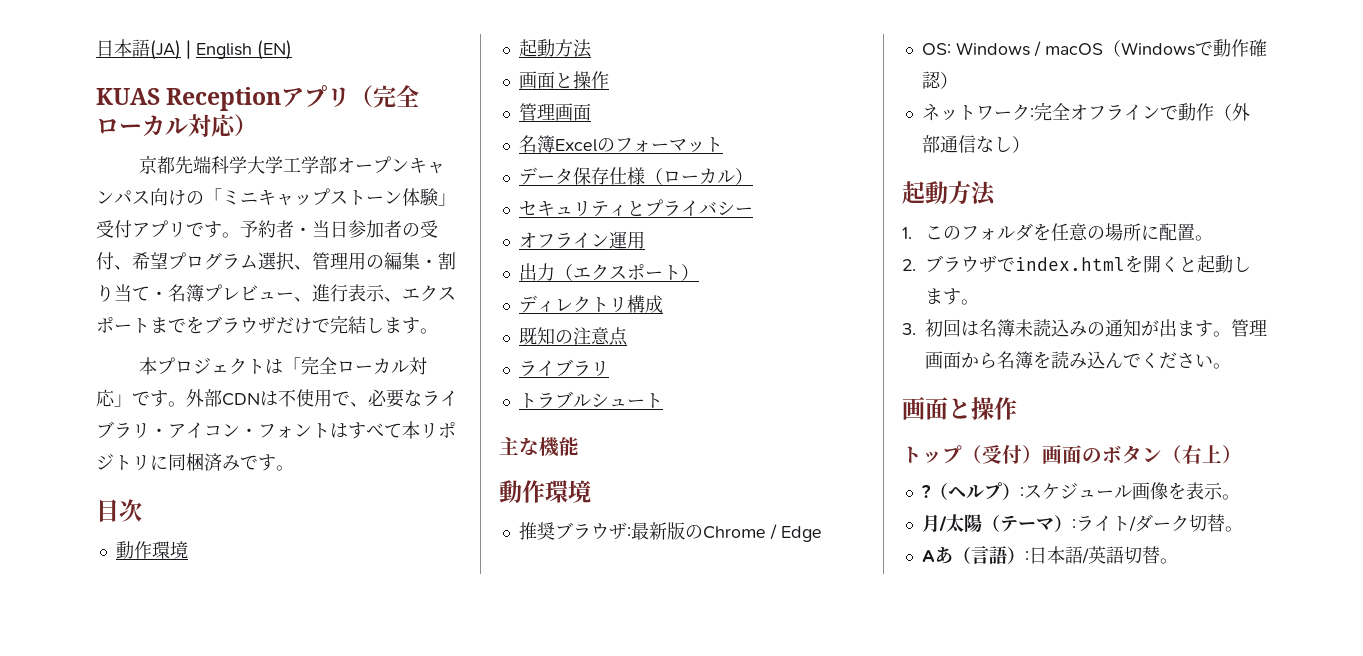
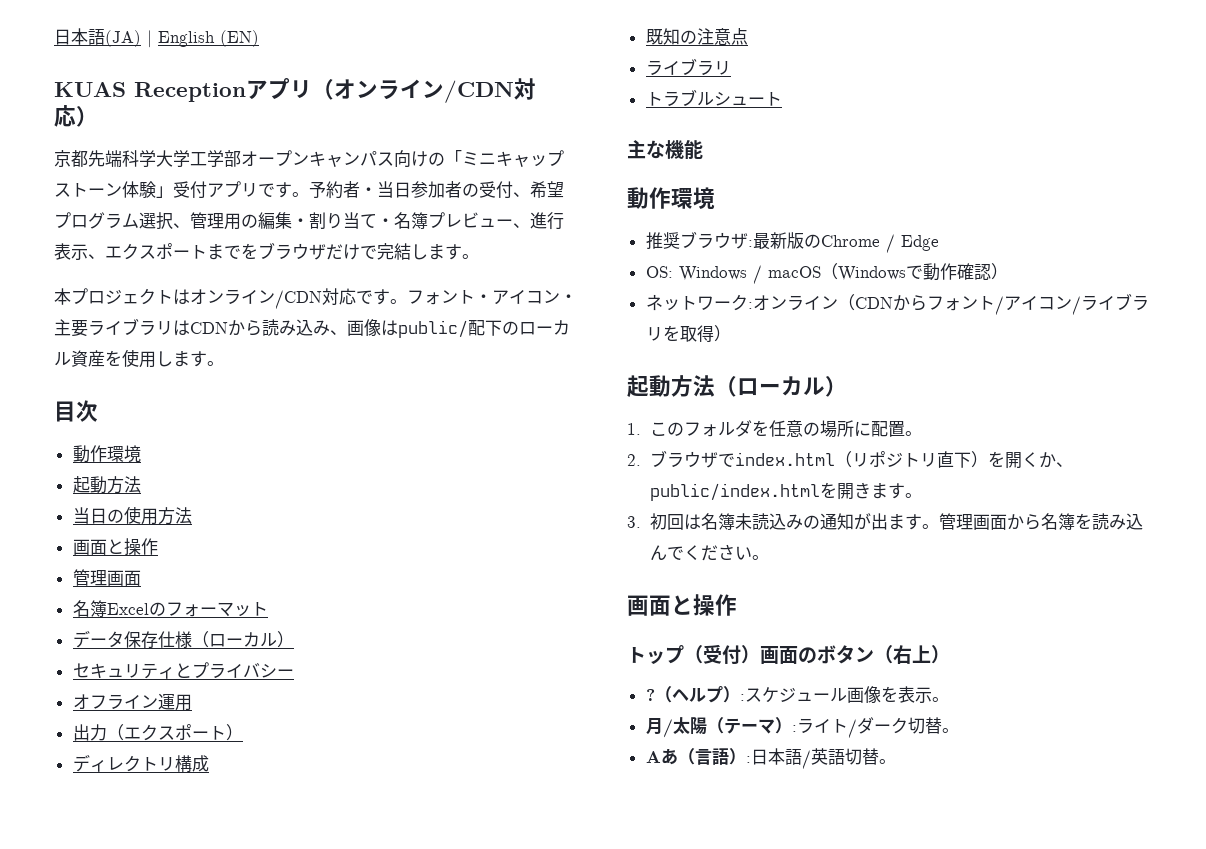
- KUAS Receptionアプリ（完全ローカル対応）
+ KUAS Receptionアプリ（オンライン/CDN対応）
- 本プロジェクトは「完全ローカル対応」です。外部CDNは不使用で、必要なライブラリ・アイコン・フォントはすべて本リポジトリに同梱済みです。
+ 本プロジェクトはオンライン/CDN対応です。フォント・アイコン・主要ライブラリはCDNから読み込み、画像はpublic/配下のローカル資産を使用します。
+ 当日の使用方法
- ネットワーク:完全オフラインで動作（外部通信なし）
- 起動方法
+ ネットワーク:オンライン（CDNからフォント/アイコン/ライブラリを取得）
+ 起動方法（ローカル）
- 2.ブラウザでindex.htmlを開くと起動します。
+ 2.ブラウザでindex.html（リポジトリ直下）を開くか、public/index.htmlを開きます。

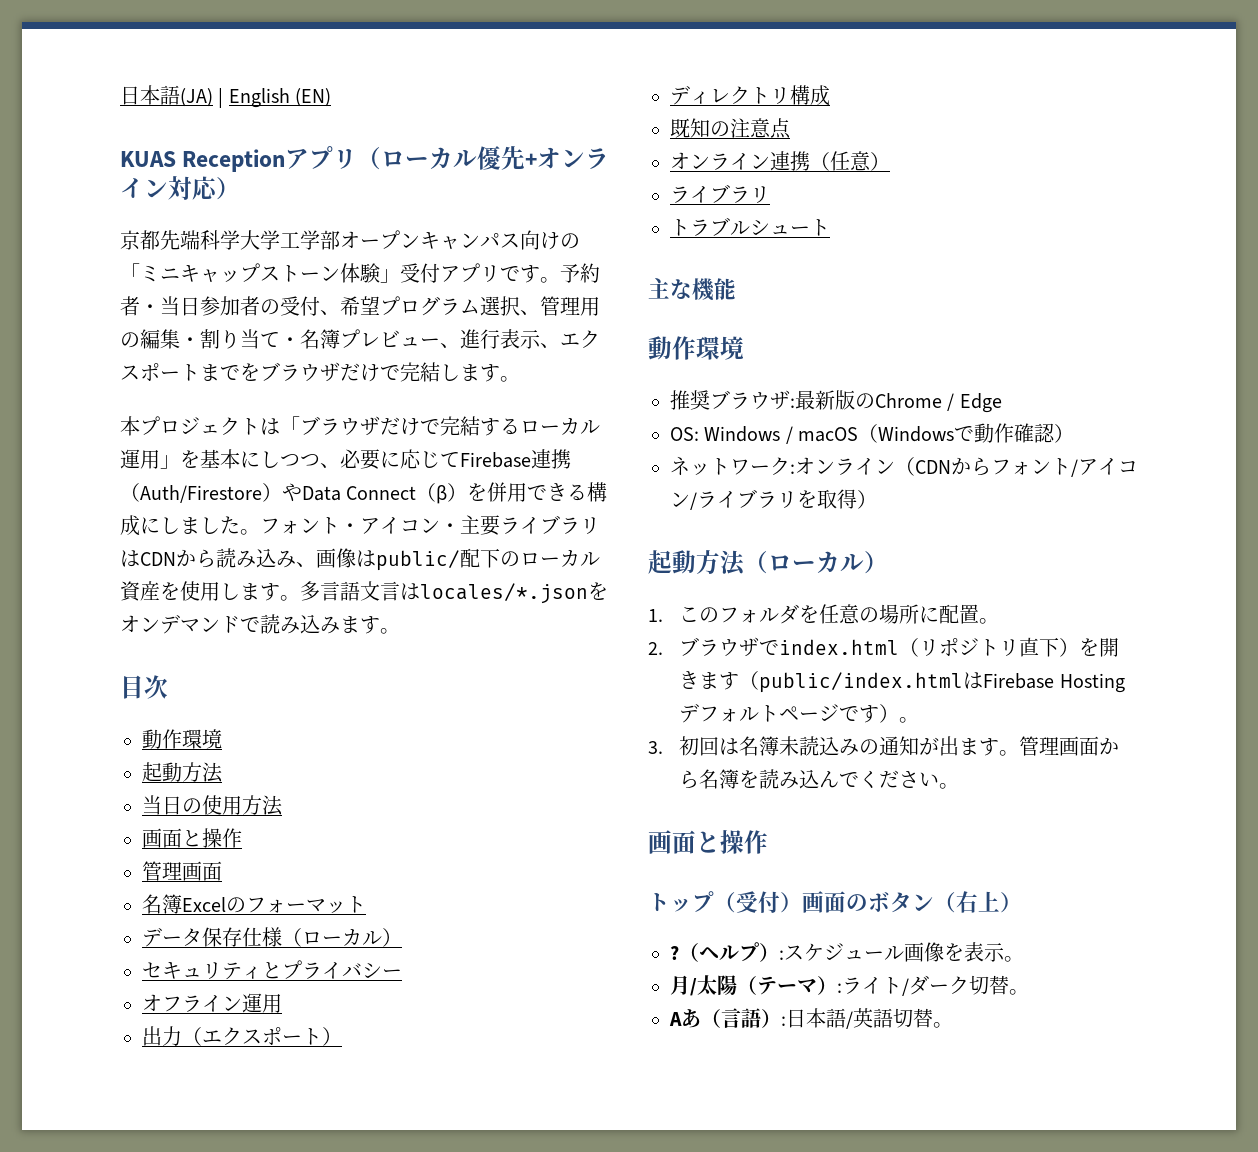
- KUAS Receptionアプリ（オンライン/CDN対応）
+ KUAS Receptionアプリ（ローカル優先+オンライン対応）
- 本プロジェクトはオンライン/CDN対応です。
+ 本プロジェクトは「ブラウザだけで完結するローカル運用」を基本にしつつ、必要に応じてFirebase連携（Auth/Firestore）やData Connect（β）を併用できる構成にしました。
+ 多言語文言はlocales/*.jsonをオンデマンドで読み込みます。
+ オンライン連携（任意）
- 2.ブラウザでindex.html（リポジトリ直下）を開くか、public/index.htmlを開きます。
+ 2.ブラウザでindex.html（リポジトリ直下）を開きます（public/index.htmlはFirebase Hostingデフォルトページです）。

